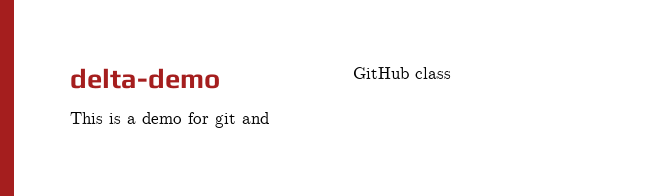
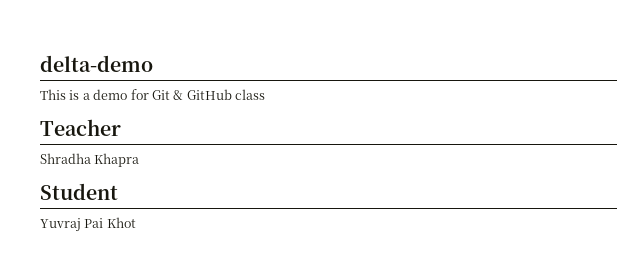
- This is a demo for git and GitHub class
+ This is a demo for Git & GitHub class
+ Teacher
+ Shradha Khapra
+ Student
+ Yuvraj Pai Khot

